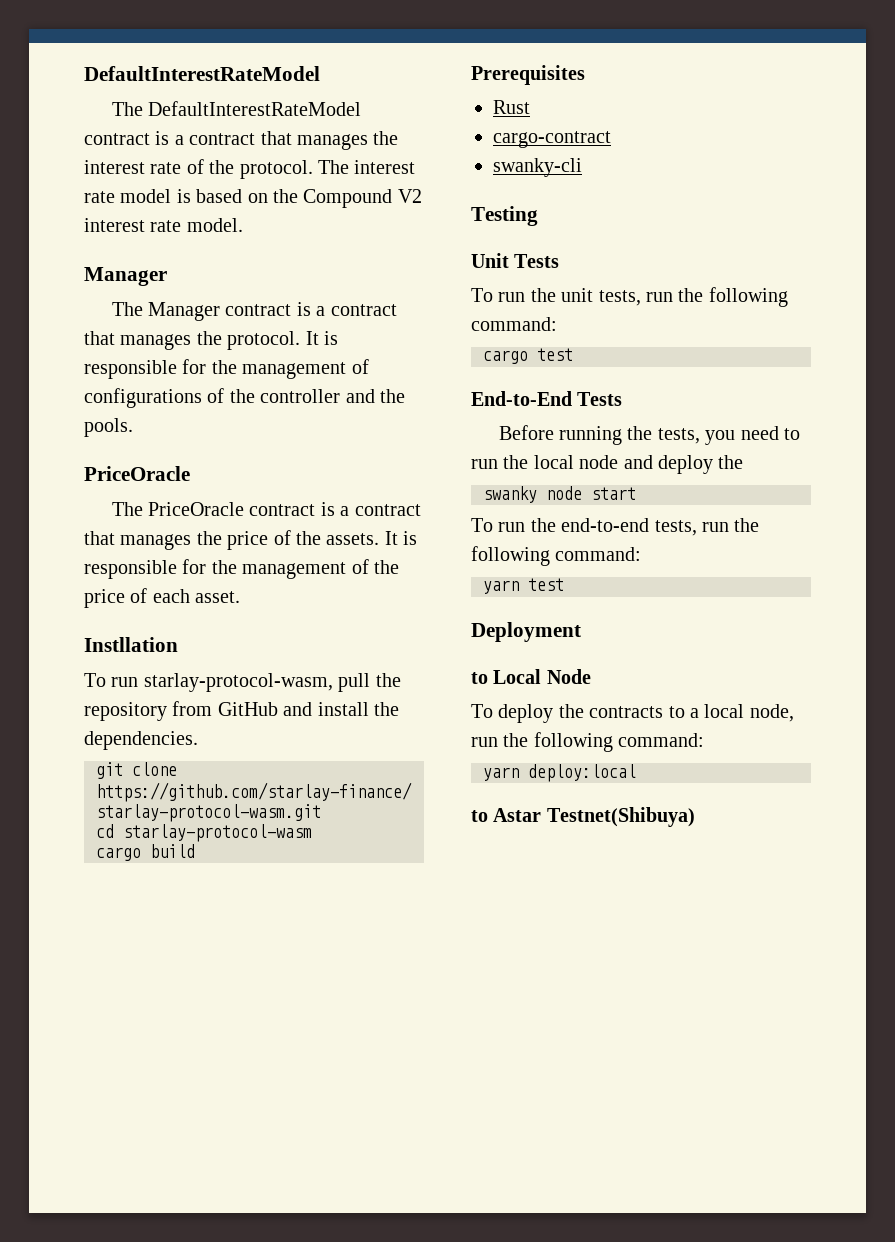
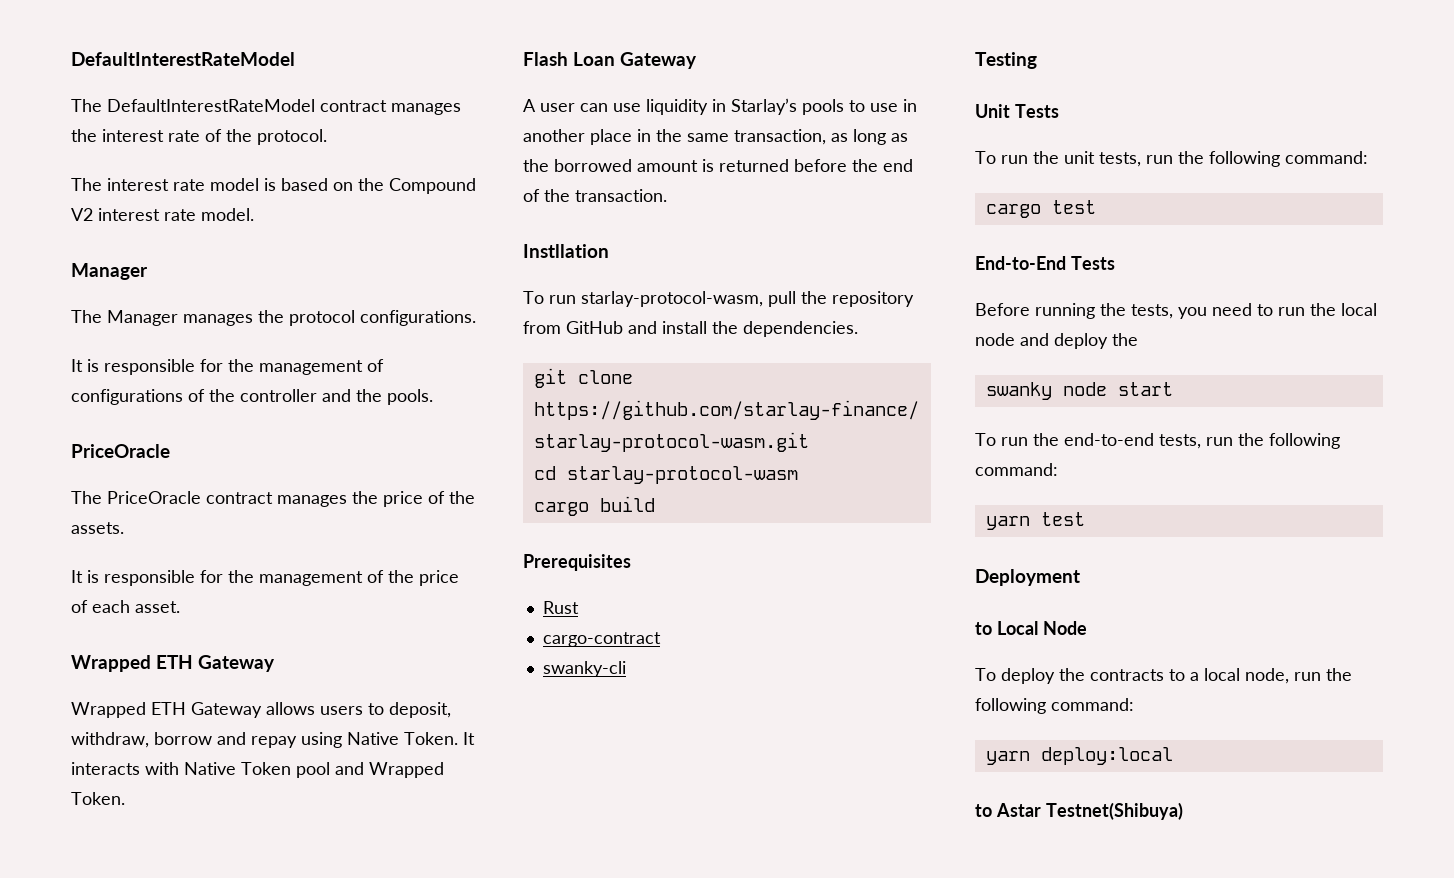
- The DefaultInterestRateModel contract is a contract that manages the interest rate of the protocol. The interest rate model is based on the Compound V2 interest rate model.
+ The DefaultInterestRateModel contract manages the interest rate of the protocol.
+ The interest rate model is based on the Compound V2 interest rate model.
- The Manager contract is a contract that manages the protocol. It is responsible for the management of configurations of the controller and the pools.
+ The Manager manages the protocol configurations.
+ It is responsible for the management of configurations of the controller and the pools.
- The PriceOracle contract is a contract that manages the price of the assets. It is responsible for the management of the price of each asset.
+ The PriceOracle contract manages the price of the assets.
+ It is responsible for the management of the price of each asset.
+ Wrapped ETH Gateway
+ Wrapped ETH Gateway allows users to deposit, withdraw, borrow and repay using Native Token. It interacts with Native Token pool and Wrapped Token.
+ Flash Loan Gateway
+ A user can use liquidity in Starlay’s pools to use in another place in the same transaction, as long as the borrowed amount is returned before the end of the transaction.

